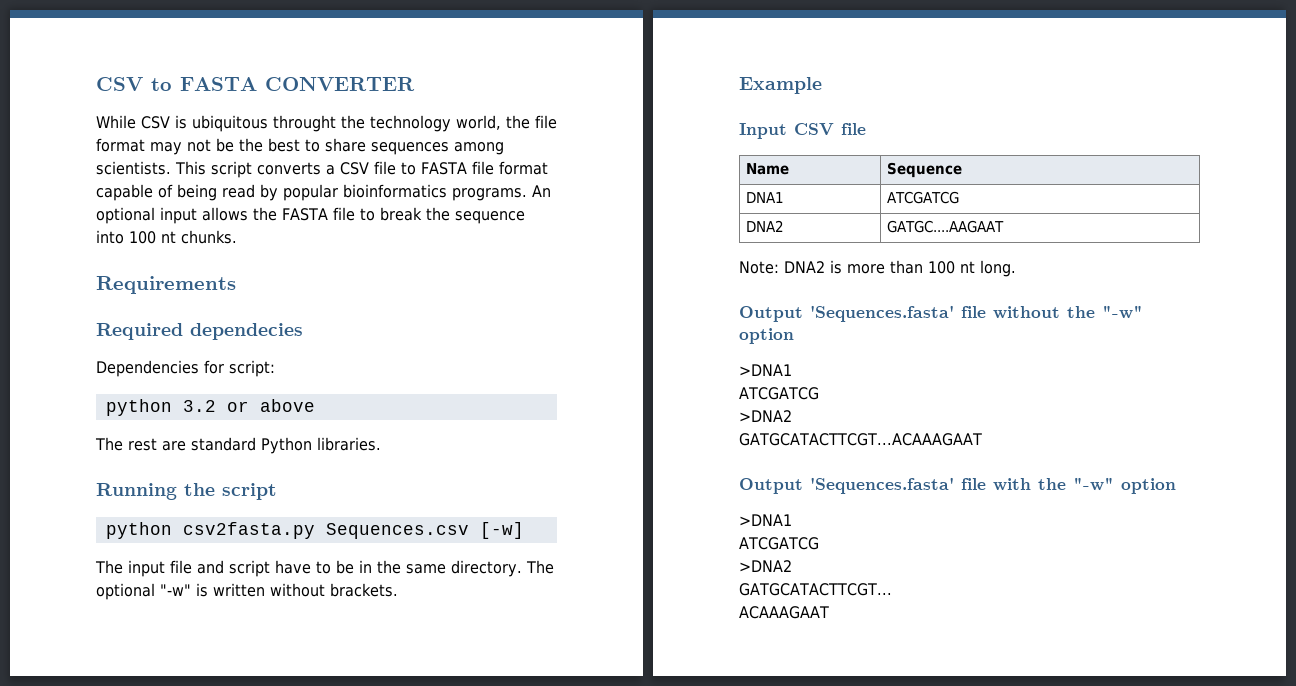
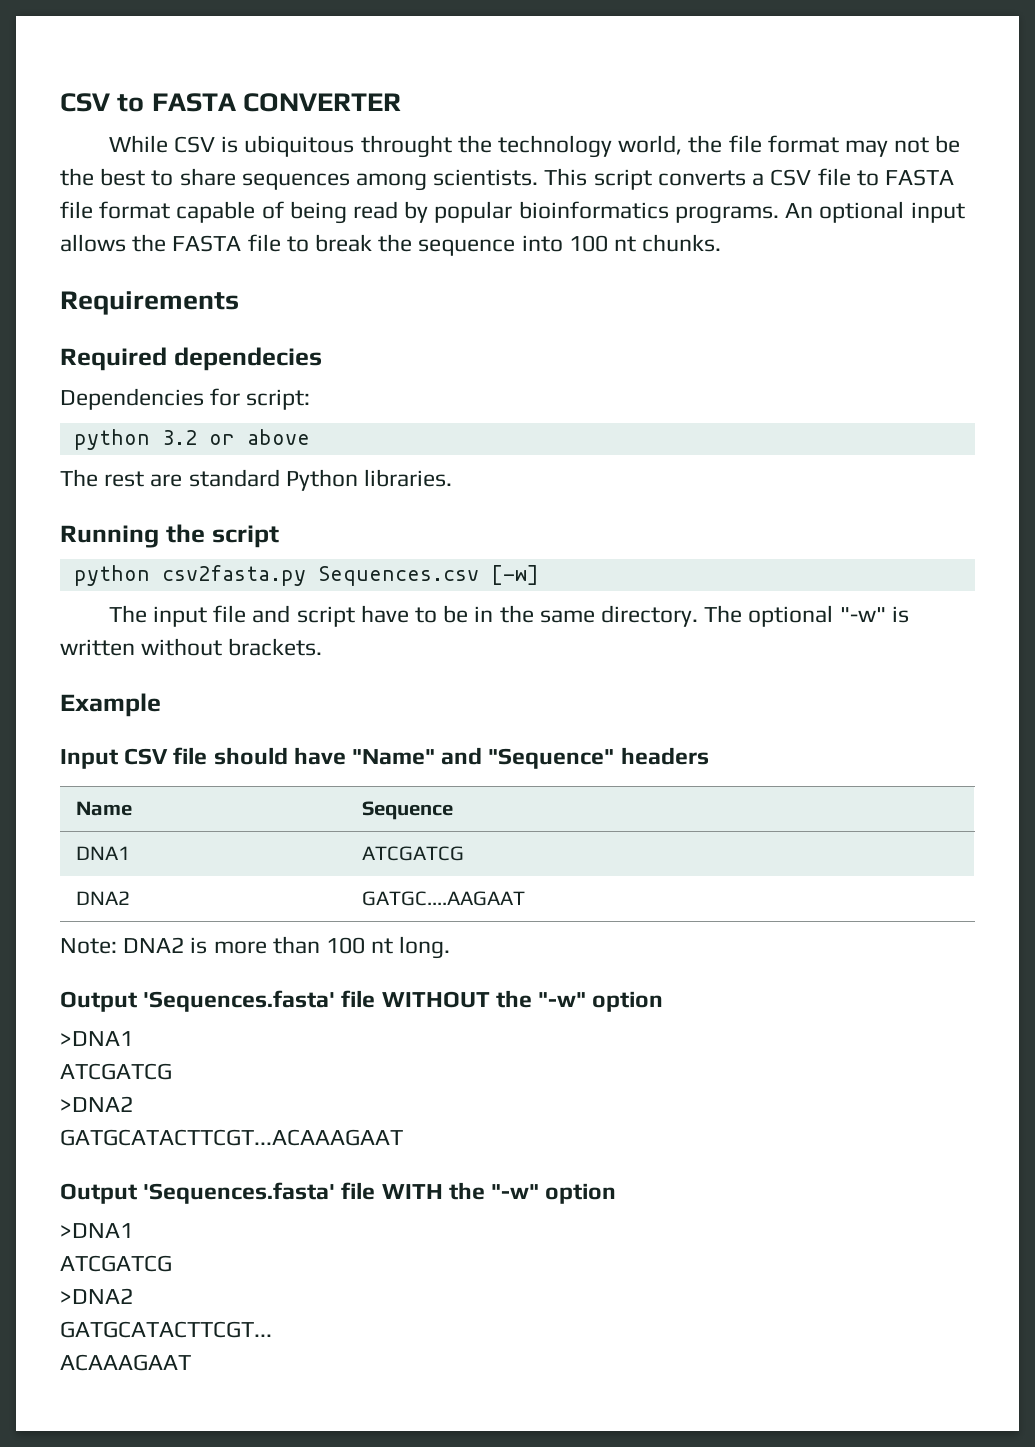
- Input CSV file
+ Input CSV file should have "Name" and "Sequence" headers
- Output 'Sequences.fasta' file without the "-w" option
+ Output 'Sequences.fasta' file WITHOUT the "-w" option
- Output 'Sequences.fasta' file with the "-w" option
+ Output 'Sequences.fasta' file WITH the "-w" option

